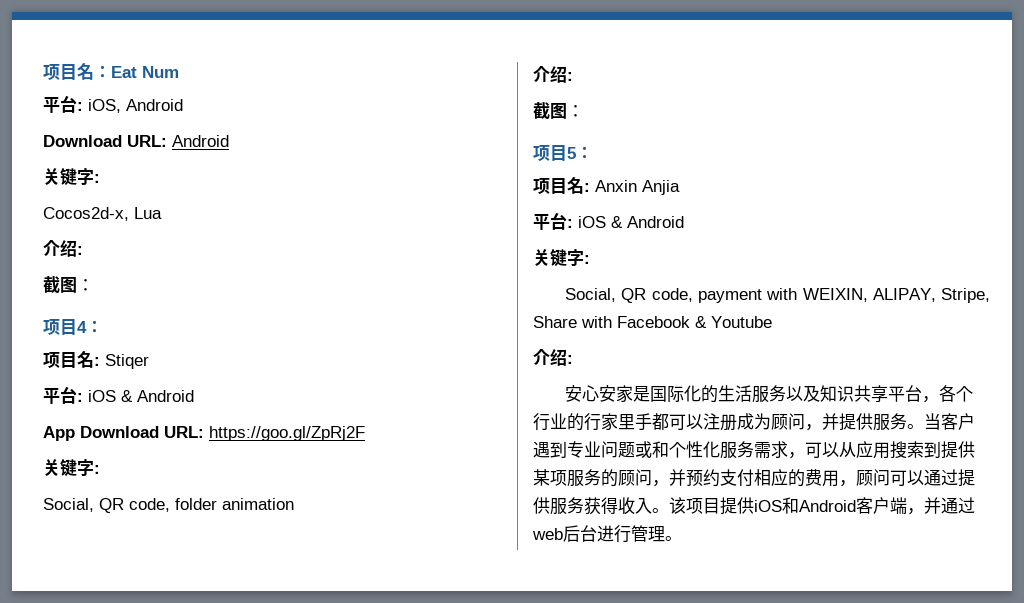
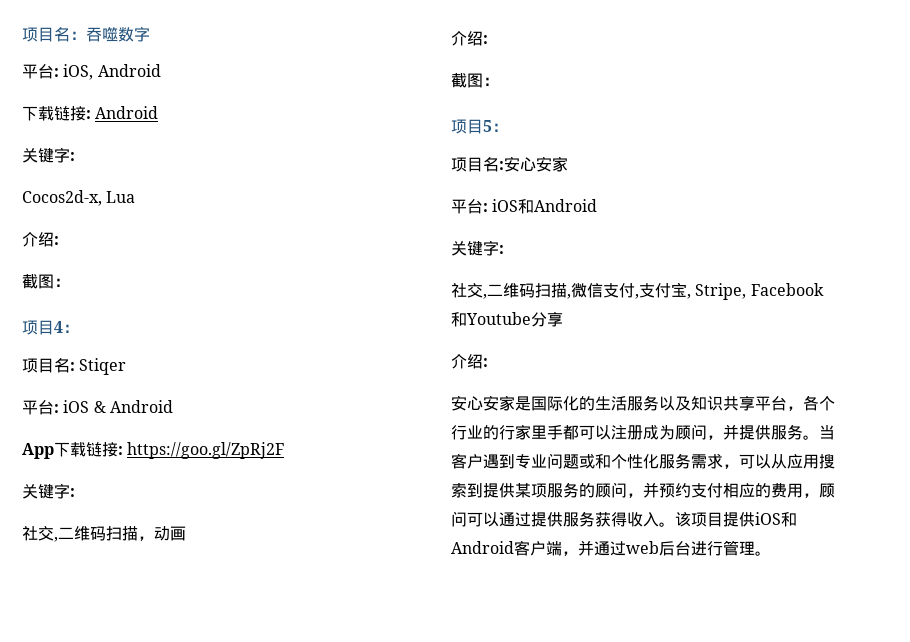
- 项目名：Eat Num
+ 项目名：吞噬数字
- Download URL: Android
+ 下载链接: Android
- App Download URL: https://goo.gl/ZpRj2F
+ App下载链接: https://goo.gl/ZpRj2F
- Social, QR code, folder animation
+ 社交,二维码扫描，动画
- 项目名: Anxin Anjia
- 平台: iOS & Android
+ 项目名:安心安家
+ 平台: iOS和Android
  关键字:
- Social, QR code, payment with WEIXIN, ALIPAY, Stripe, Share with Facebook & Youtube
+ 社交,二维码扫描,微信支付,支付宝, Stripe, Facebook和Youtube分享

